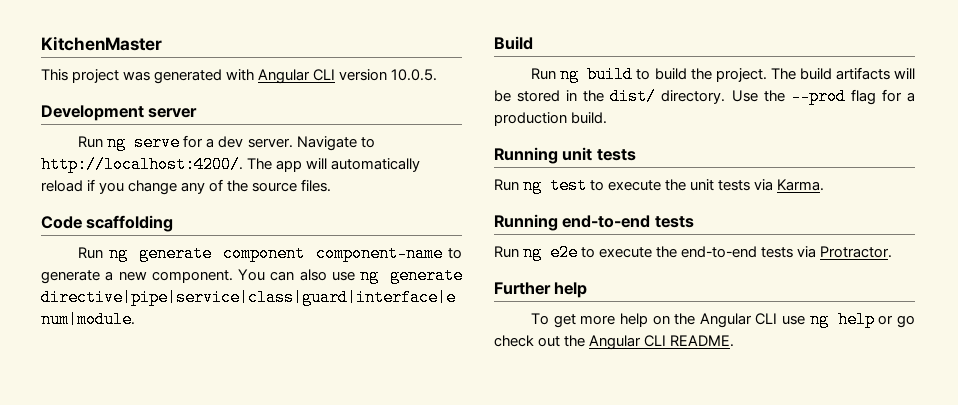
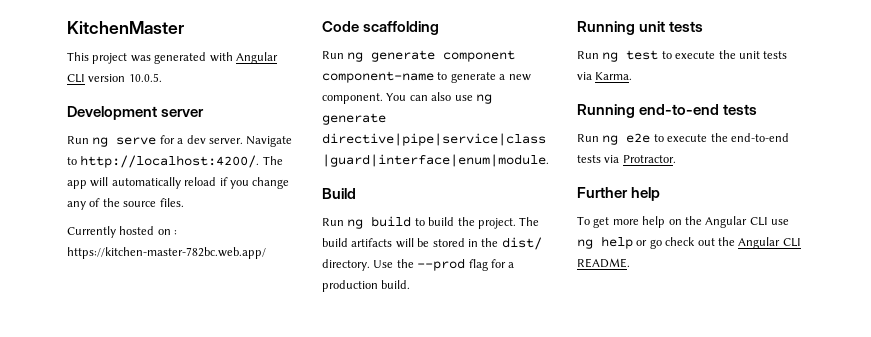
+ Currently hosted on : https://kitchen-master-782bc.web.app/

